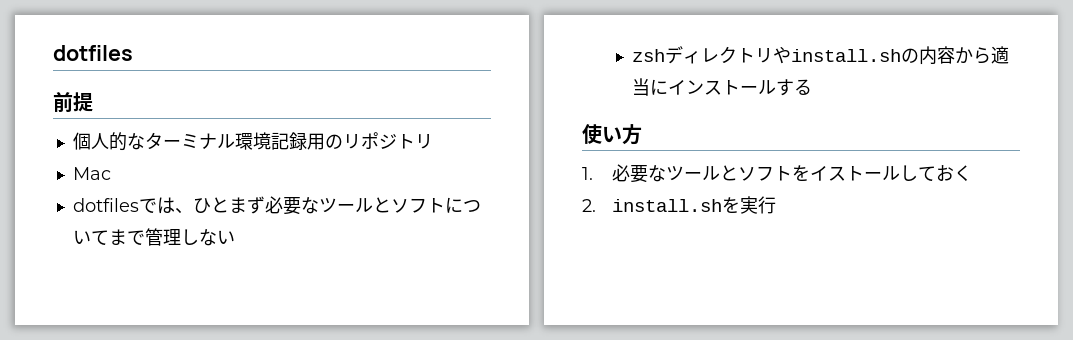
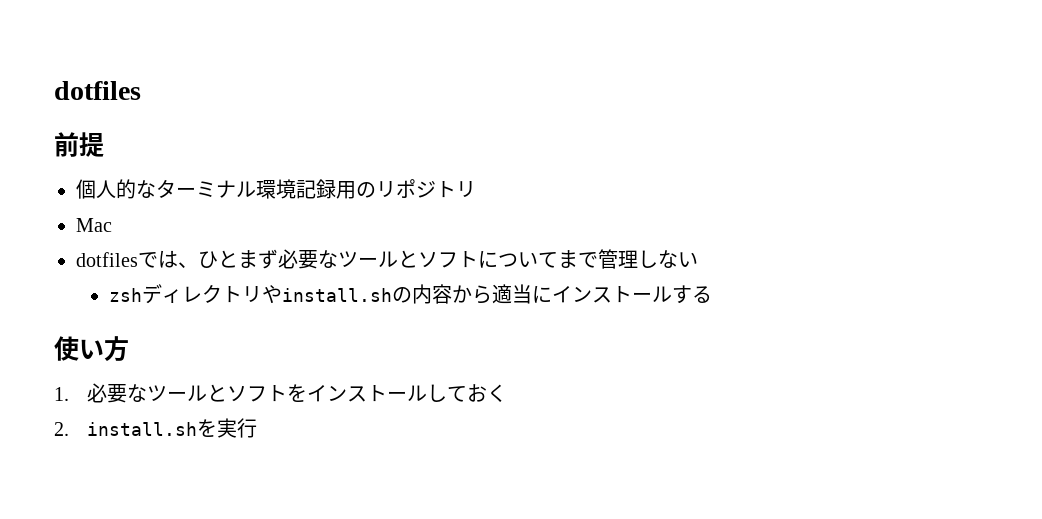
- 1.必要なツールとソフトをイストールしておく
+ 1.必要なツールとソフトをインストールしておく

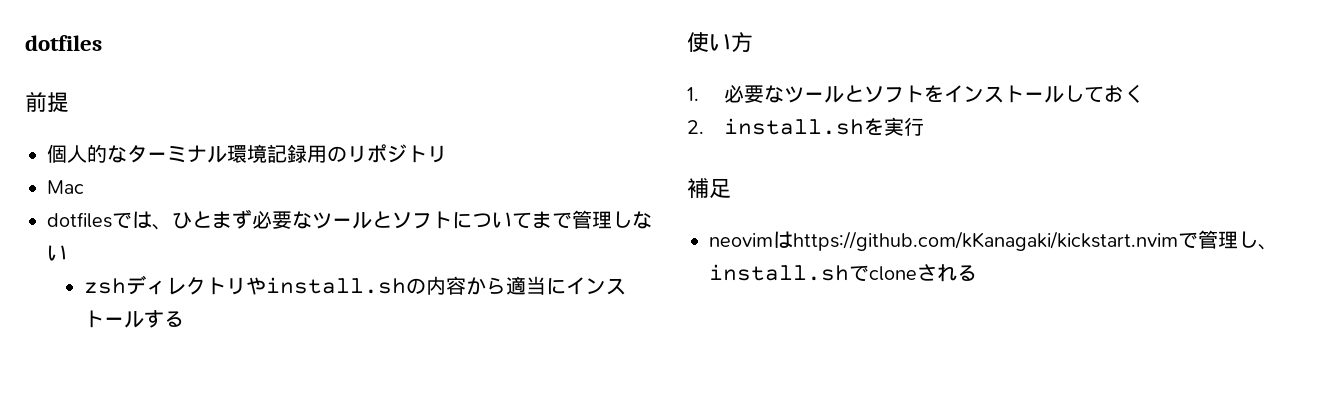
+ 補足
+ neovimはhttps://github.com/kKanagaki/kickstart.nvimで管理し、install.shでcloneされる

